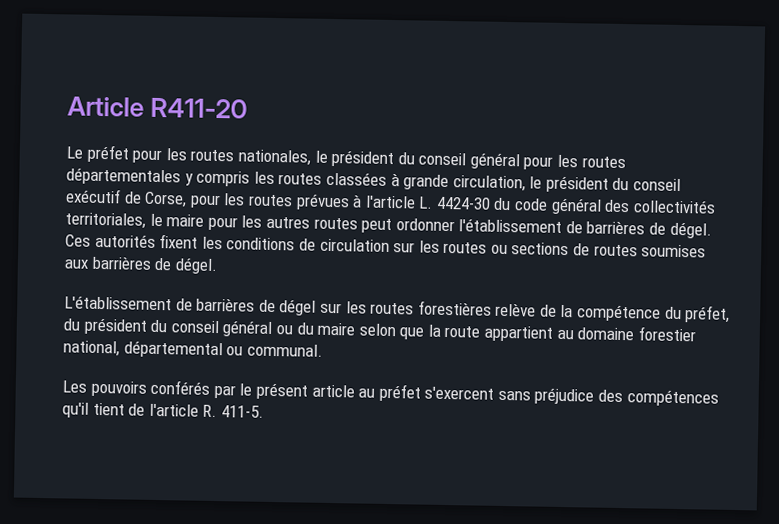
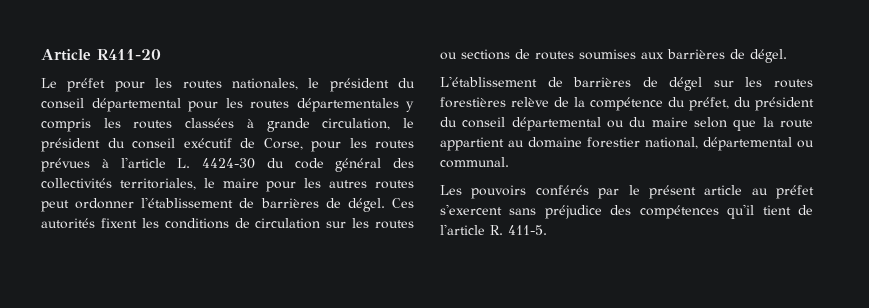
- Le préfet pour les routes nationales, le président du conseil général pour les routes départementales y compris les routes classées à grande circulation, le président du conseil exécutif de Corse, pour les routes prévues à l'article L. 4424-30 du code général des collectivités territoriales, le maire pour les autres routes peut ordonner l'établissement de barrières de dégel.
+ Le préfet pour les routes nationales, le président du conseil départemental pour les routes départementales y compris les routes classées à grande circulation, le président du conseil exécutif de Corse, pour les routes prévues à l'article L. 4424-30 du code général des collectivités territoriales, le maire pour les autres routes peut ordonner l'établissement de barrières de dégel.
- L'établissement de barrières de dégel sur les routes forestières relève de la compétence du préfet, du président du conseil général ou du maire selon que la route appartient au domaine forestier national, départemental ou communal.
+ L'établissement de barrières de dégel sur les routes forestières relève de la compétence du préfet, du président du conseil départemental ou du maire selon que la route appartient au domaine forestier national, départemental ou communal.

